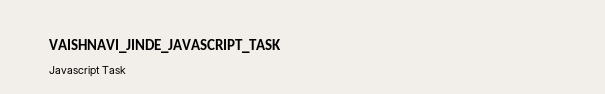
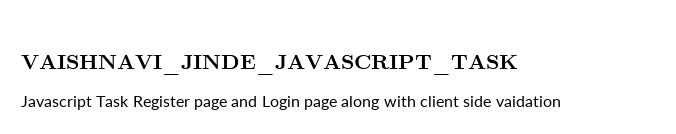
- Javascript Task
+ Javascript Task Register page and Login page along with client side vaidation

